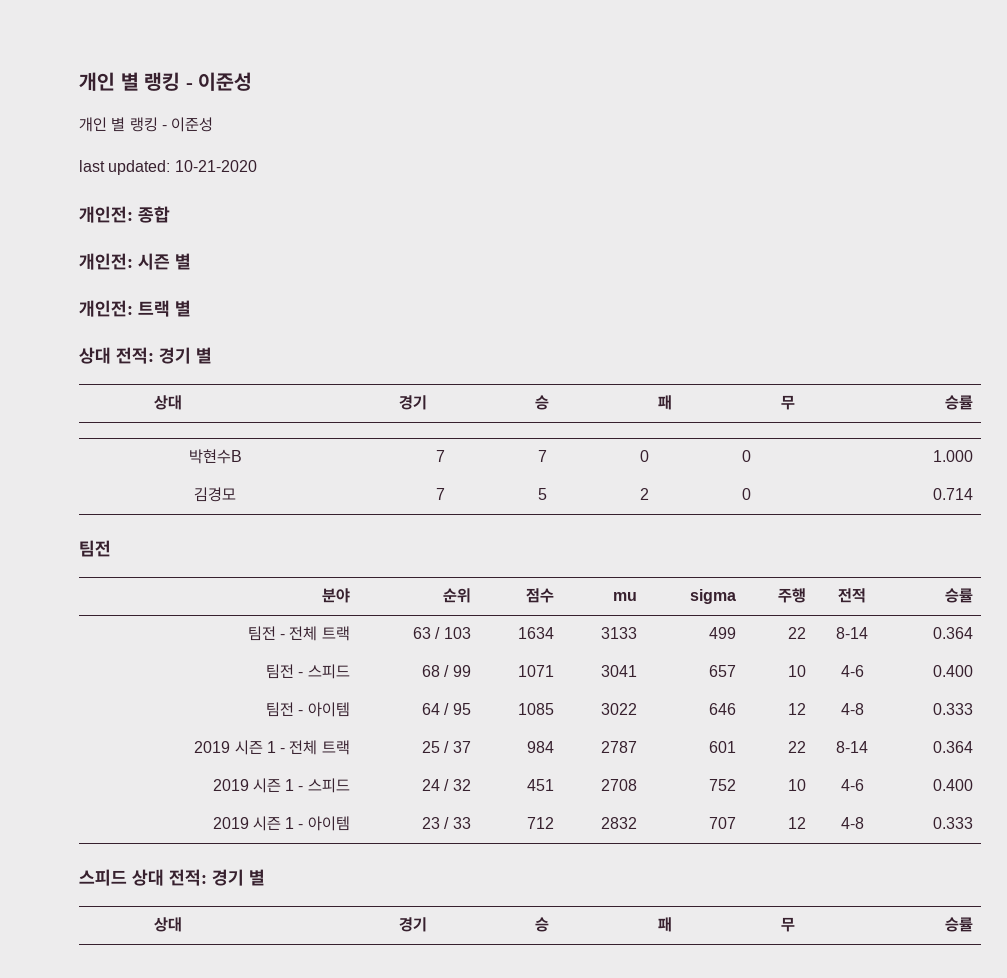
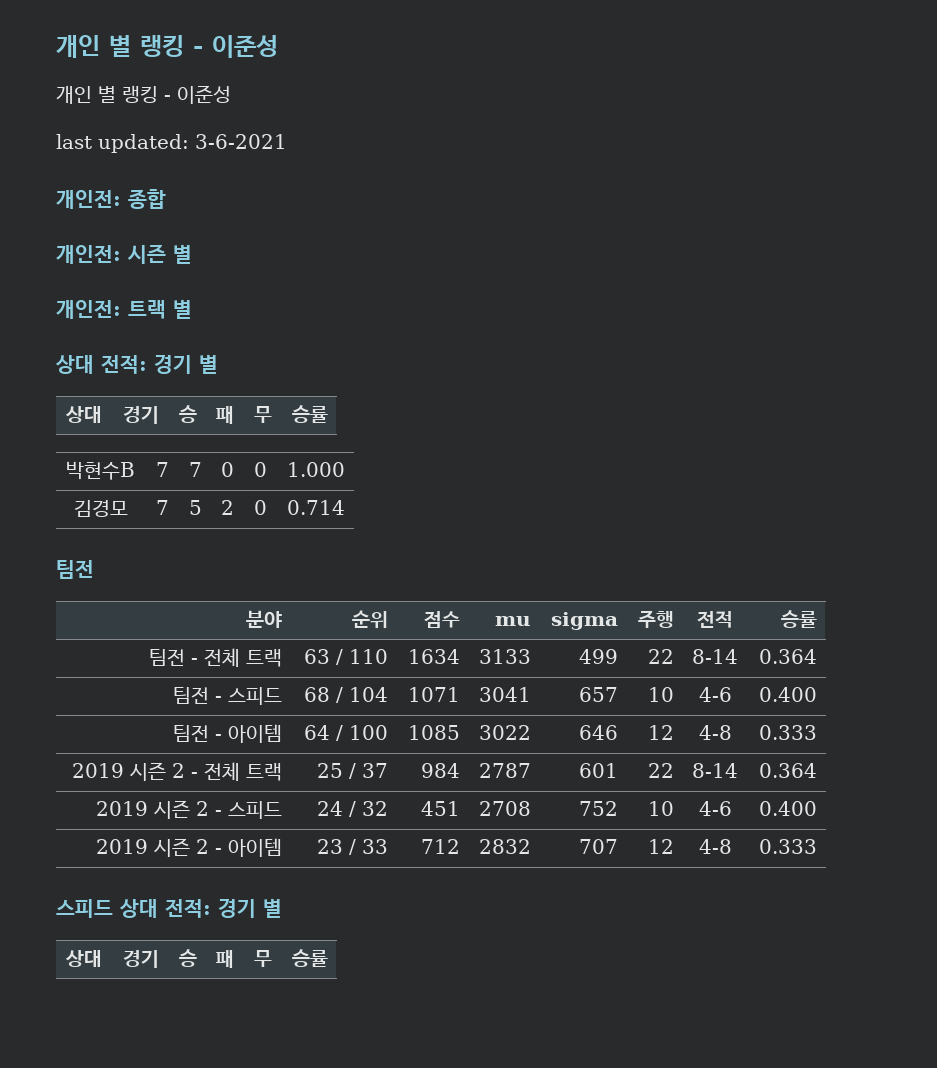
- last updated: 10-21-2020
+ last updated: 3-6-2021
- 팀전 - 전체 트랙 | 63 / 103 | 1634 | 3133 | 499 | 22 | 8-14 | 0.364
+ 팀전 - 전체 트랙 | 63 / 110 | 1634 | 3133 | 499 | 22 | 8-14 | 0.364
- 팀전 - 스피드 | 68 / 99 | 1071 | 3041 | 657 | 10 | 4-6 | 0.400
+ 팀전 - 스피드 | 68 / 104 | 1071 | 3041 | 657 | 10 | 4-6 | 0.400
- 팀전 - 아이템 | 64 / 95 | 1085 | 3022 | 646 | 12 | 4-8 | 0.333
+ 팀전 - 아이템 | 64 / 100 | 1085 | 3022 | 646 | 12 | 4-8 | 0.333
- 2019 시즌 1 - 전체 트랙 | 25 / 37 | 984 | 2787 | 601 | 22 | 8-14 | 0.364
+ 2019 시즌 2 - 전체 트랙 | 25 / 37 | 984 | 2787 | 601 | 22 | 8-14 | 0.364
- 2019 시즌 1 - 스피드 | 24 / 32 | 451 | 2708 | 752 | 10 | 4-6 | 0.400
+ 2019 시즌 2 - 스피드 | 24 / 32 | 451 | 2708 | 752 | 10 | 4-6 | 0.400
- 2019 시즌 1 - 아이템 | 23 / 33 | 712 | 2832 | 707 | 12 | 4-8 | 0.333
+ 2019 시즌 2 - 아이템 | 23 / 33 | 712 | 2832 | 707 | 12 | 4-8 | 0.333

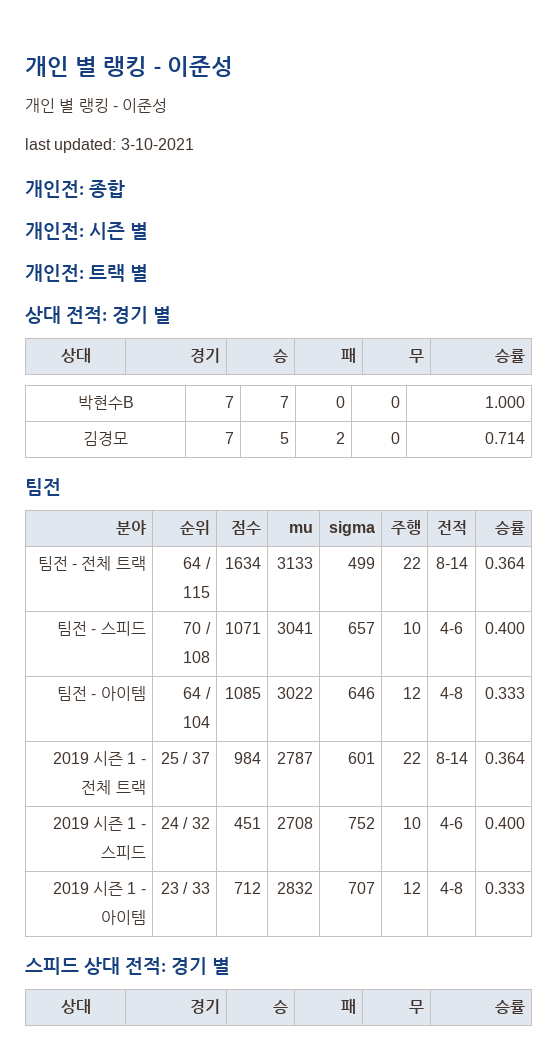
- last updated: 3-6-2021
+ last updated: 3-10-2021
- 팀전 - 전체 트랙 | 63 / 110 | 1634 | 3133 | 499 | 22 | 8-14 | 0.364
+ 팀전 - 전체 트랙 | 64 / 115 | 1634 | 3133 | 499 | 22 | 8-14 | 0.364
- 팀전 - 스피드 | 68 / 104 | 1071 | 3041 | 657 | 10 | 4-6 | 0.400
+ 팀전 - 스피드 | 70 / 108 | 1071 | 3041 | 657 | 10 | 4-6 | 0.400
- 팀전 - 아이템 | 64 / 100 | 1085 | 3022 | 646 | 12 | 4-8 | 0.333
+ 팀전 - 아이템 | 64 / 104 | 1085 | 3022 | 646 | 12 | 4-8 | 0.333
- 2019 시즌 2 - 전체 트랙 | 25 / 37 | 984 | 2787 | 601 | 22 | 8-14 | 0.364
+ 2019 시즌 1 - 전체 트랙 | 25 / 37 | 984 | 2787 | 601 | 22 | 8-14 | 0.364
- 2019 시즌 2 - 스피드 | 24 / 32 | 451 | 2708 | 752 | 10 | 4-6 | 0.400
+ 2019 시즌 1 - 스피드 | 24 / 32 | 451 | 2708 | 752 | 10 | 4-6 | 0.400
- 2019 시즌 2 - 아이템 | 23 / 33 | 712 | 2832 | 707 | 12 | 4-8 | 0.333
+ 2019 시즌 1 - 아이템 | 23 / 33 | 712 | 2832 | 707 | 12 | 4-8 | 0.333

